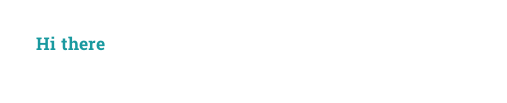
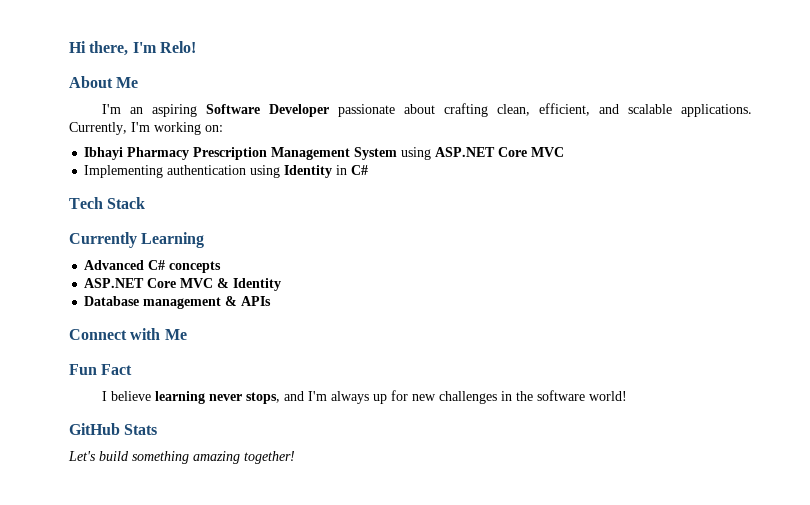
- Hi there
+ Hi there, I'm Relo!
+ About Me
+ I'm an aspiring Software Developer passionate about crafting clean, efficient, and scalable applications. Currently, I'm working on:
+ Ibhayi Pharmacy Prescription Management System using ASP.NET Core MVC
+ Implementing authentication using Identity in C#
+ Tech Stack
+ Currently Learning
+ Advanced C# concepts
+ ASP.NET Core MVC & Identity
+ Database management & APIs
+ Connect with Me
+ Fun Fact
+ I believe learning never stops, and I'm always up for new challenges in the software world!
+ GitHub Stats
+ Let's build something amazing together!

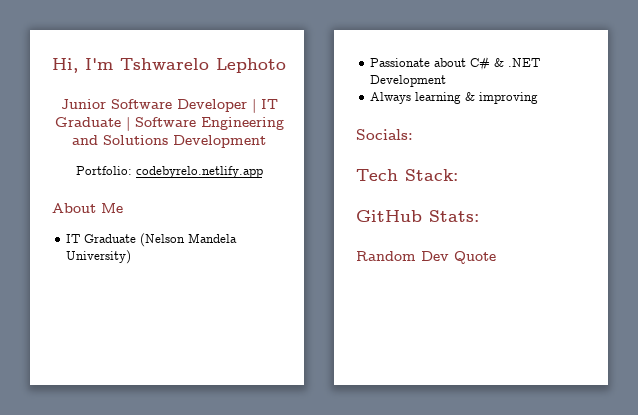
- Hi there, I'm Relo!
+ Hi, I'm Tshwarelo Lephoto
+ Junior Software Developer | IT Graduate | Software Engineering and Solutions Development
+ Portfolio: codebyrelo.netlify.app
  About Me
- I'm an aspiring Software Developer passionate about crafting clean, efficient, and scalable applications. Currently, I'm working on:
- Ibhayi Pharmacy Prescription Management System using ASP.NET Core MVC
- Implementing authentication using Identity in C#
- Tech Stack
- Currently Learning
- Advanced C# concepts
- ASP.NET Core MVC & Identity
- Database management & APIs
- Connect with Me
- Fun Fact
- I believe learning never stops, and I'm always up for new challenges in the software world!
- GitHub Stats
- Let's build something amazing together!
+ IT Graduate (Nelson Mandela University)
+ Passionate about C# & .NET Development
+ Always learning & improving
+ Socials:
+ Tech Stack:
+ GitHub Stats:
+ Random Dev Quote

